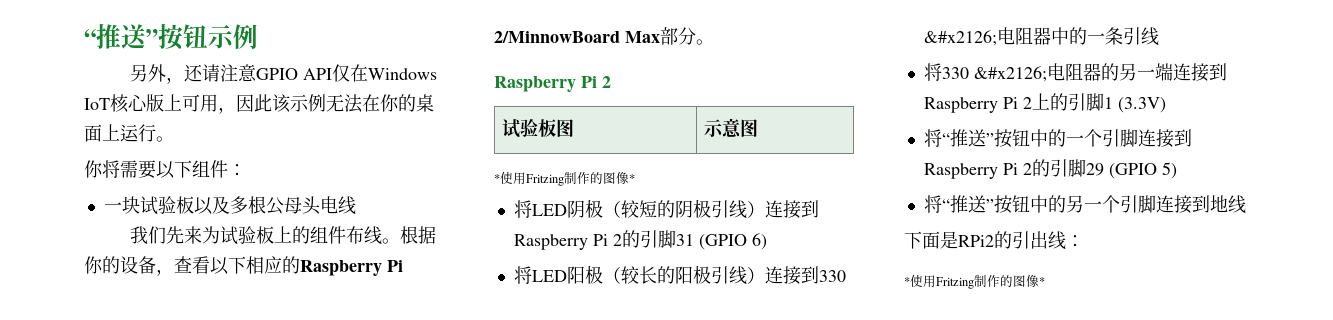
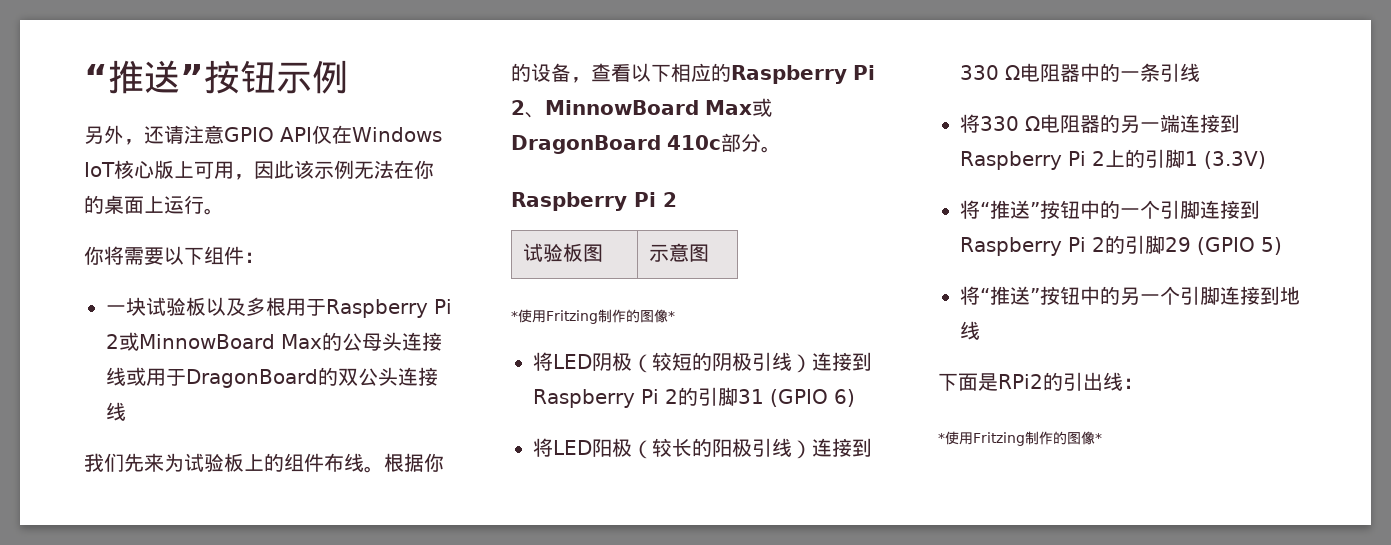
- 一块试验板以及多根公母头电线
+ 一块试验板以及多根用于Raspberry Pi 2或MinnowBoard Max的公母头连接线或用于DragonBoard的双公头连接线
- 根据你的设备，查看以下相应的Raspberry Pi 2/MinnowBoard Max部分。
+ 根据你的设备，查看以下相应的Raspberry Pi 2、MinnowBoard Max或DragonBoard 410c部分。
- 将LED阳极（较长的阳极引线）连接到330 &#x2126;电阻器中的一条引线
+ 将LED阳极（较长的阳极引线）连接到330 Ω电阻器中的一条引线
- 将330 &#x2126;电阻器的另一端连接到Raspberry Pi 2上的引脚1 (3.3V)
+ 将330 Ω电阻器的另一端连接到Raspberry Pi 2上的引脚1 (3.3V)

